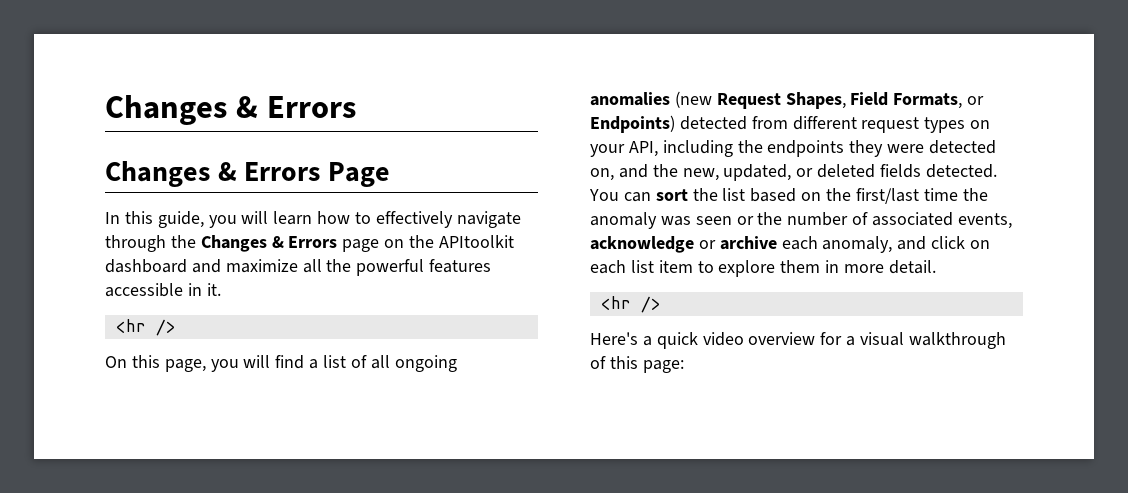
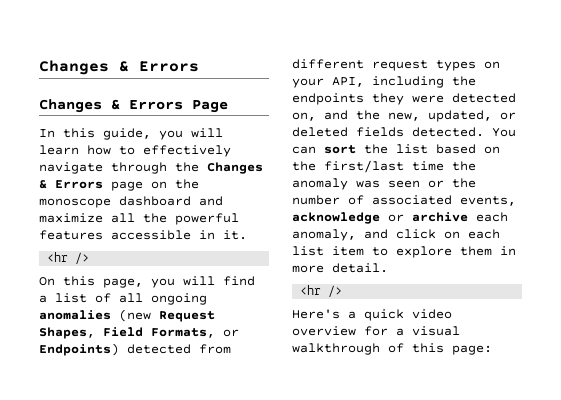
- In this guide, you will learn how to effectively navigate through the Changes & Errors page on the APItoolkit dashboard and maximize all the powerful features accessible in it.
+ In this guide, you will learn how to effectively navigate through the Changes & Errors page on the monoscope dashboard and maximize all the powerful features accessible in it.

